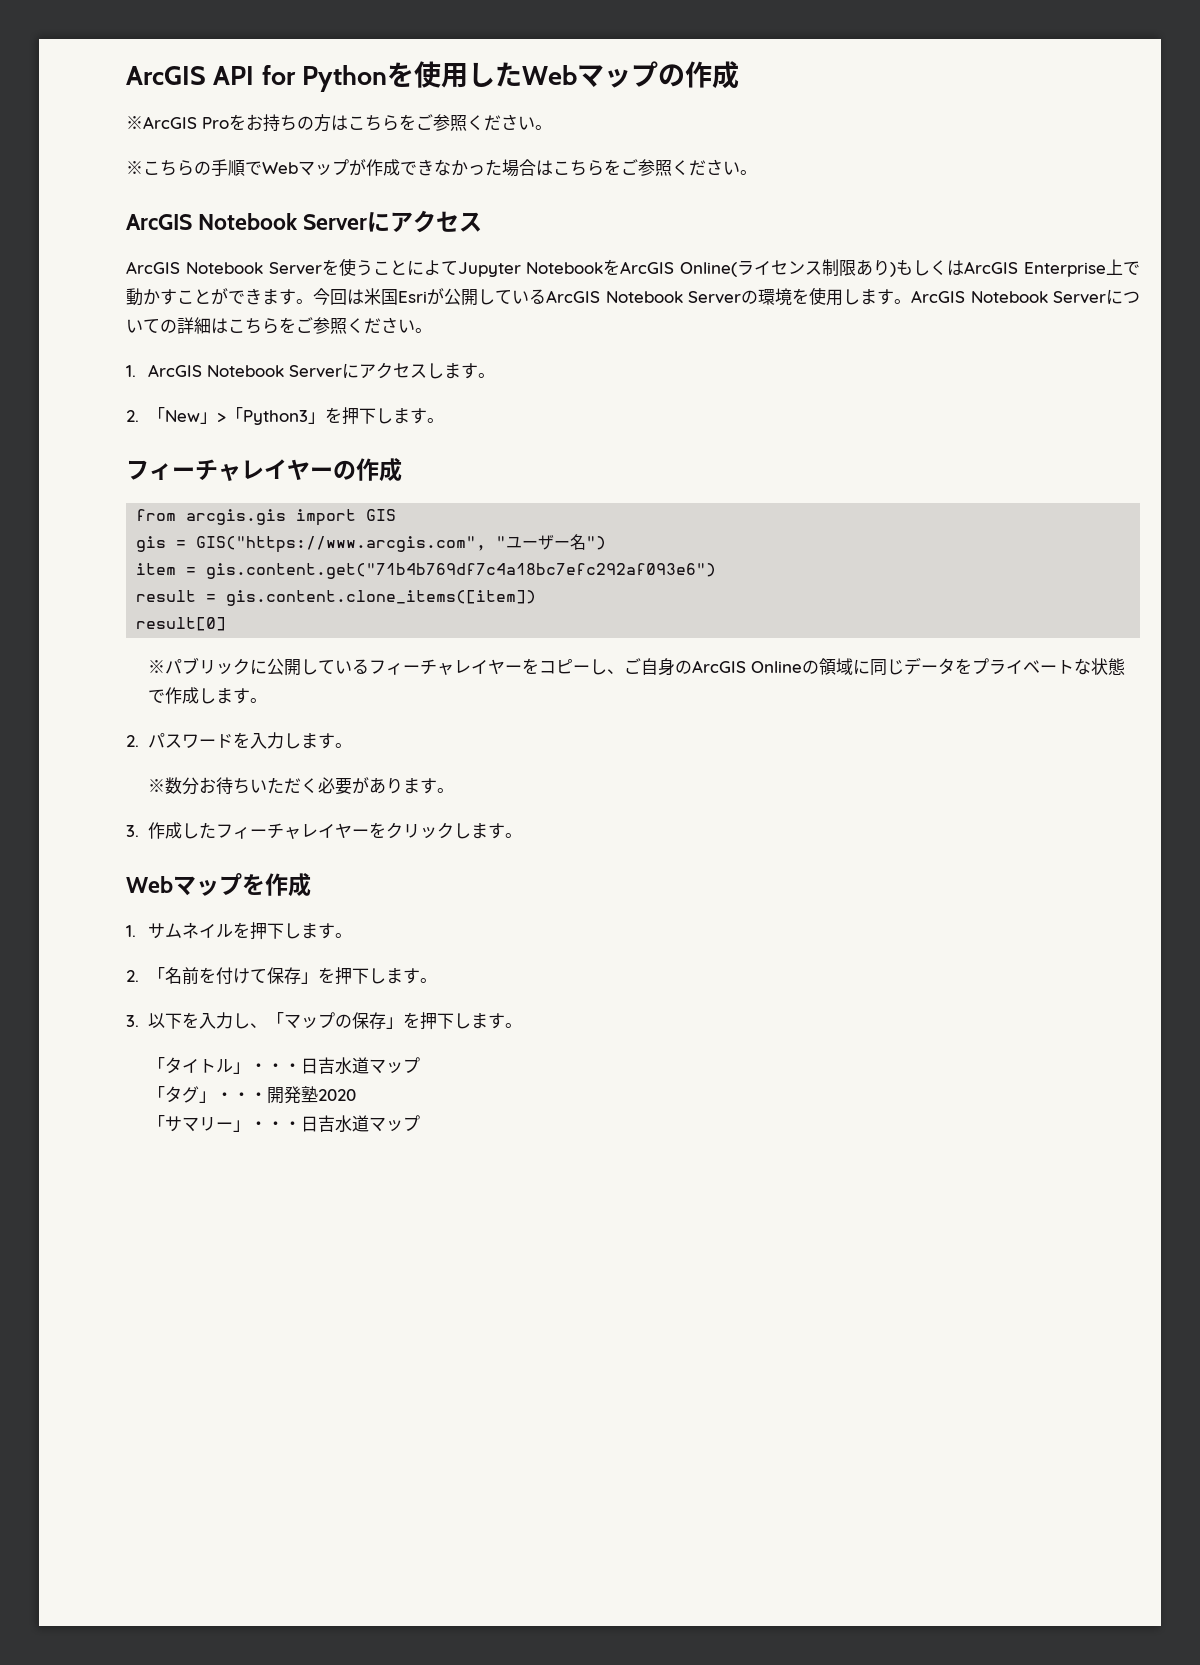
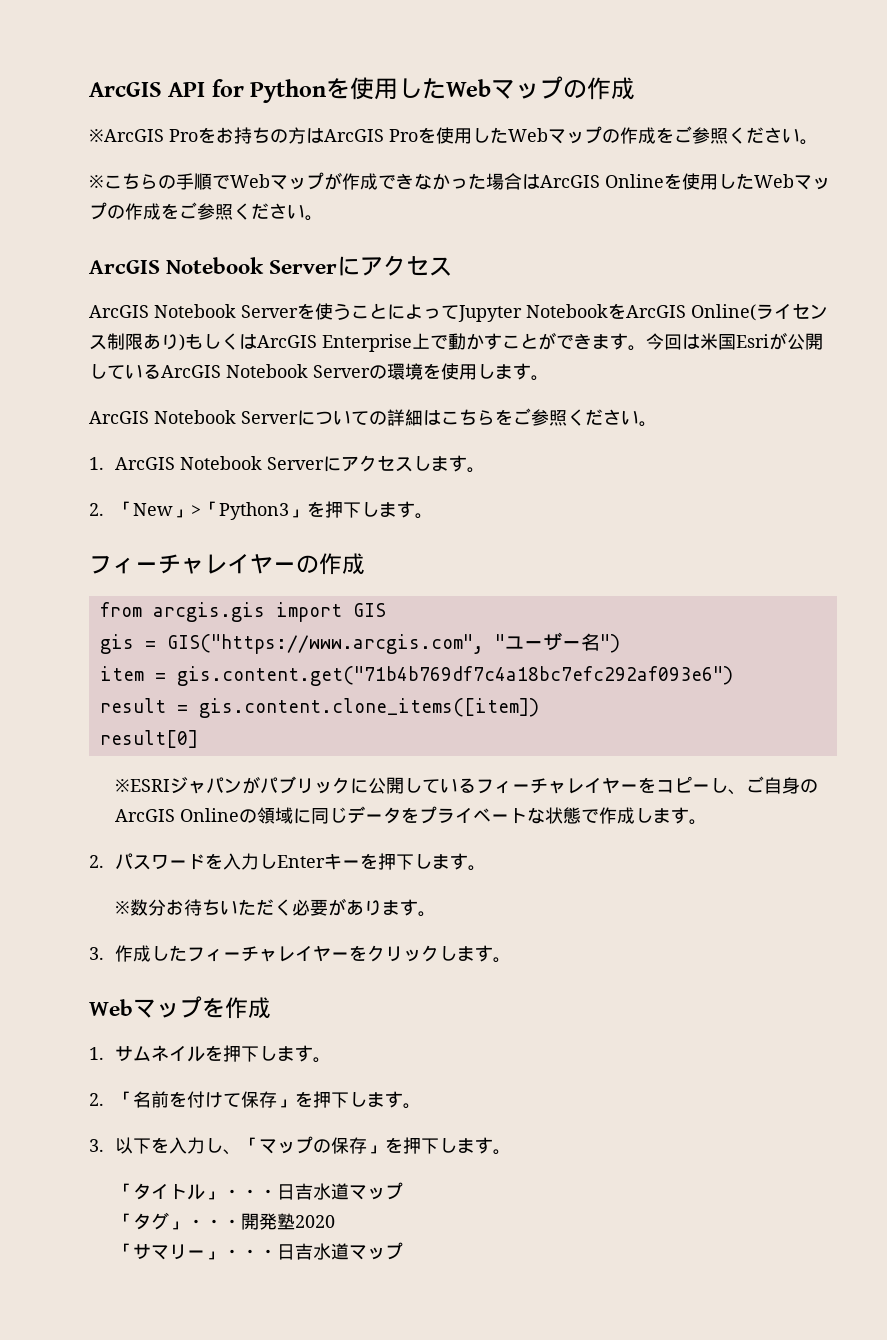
- ※ArcGIS Proをお持ちの方はこちらをご参照ください。
+ ※ArcGIS Proをお持ちの方はArcGIS Proを使用したWebマップの作成をご参照ください。
- ※こちらの手順でWebマップが作成できなかった場合はこちらをご参照ください。
+ ※こちらの手順でWebマップが作成できなかった場合はArcGIS Onlineを使用したWebマップの作成をご参照ください。
- ArcGIS Notebook Serverを使うことによてJupyter NotebookをArcGIS Online(ライセンス制限あり)もしくはArcGIS Enterprise上で動かすことができます。
+ ArcGIS Notebook Serverを使うことによってJupyter NotebookをArcGIS Online(ライセンス制限あり)もしくはArcGIS Enterprise上で動かすことができます。
- 今回は米国Esriが公開しているArcGIS Notebook Serverの環境を使用します。ArcGIS Notebook Serverについての詳細はこちらをご参照ください。
+ 今回は米国Esriが公開しているArcGIS Notebook Serverの環境を使用します。
+ ArcGIS Notebook Serverについての詳細はこちらをご参照ください。
- ※パブリックに公開しているフィーチャレイヤーをコピーし、ご自身のArcGIS Onlineの領域に同じデータをプライベートな状態で作成します。
+ ※ESRIジャパンがパブリックに公開しているフィーチャレイヤーをコピーし、ご自身のArcGIS Onlineの領域に同じデータをプライベートな状態で作成します。
- 2.パスワードを入力します。
+ 2.パスワードを入力しEnterキーを押下します。

